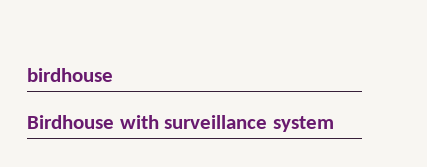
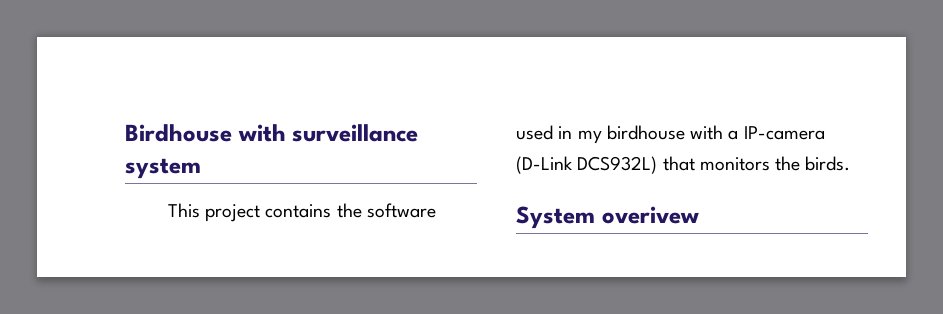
- birdhouse
+ This project contains the software used in my birdhouse with a IP-camera (D-Link DCS932L) that monitors the birds.
+ System overivew

